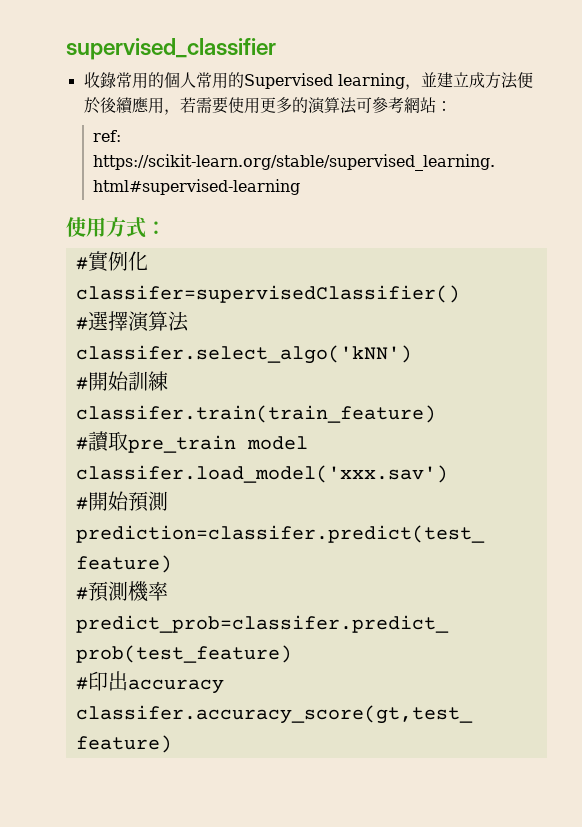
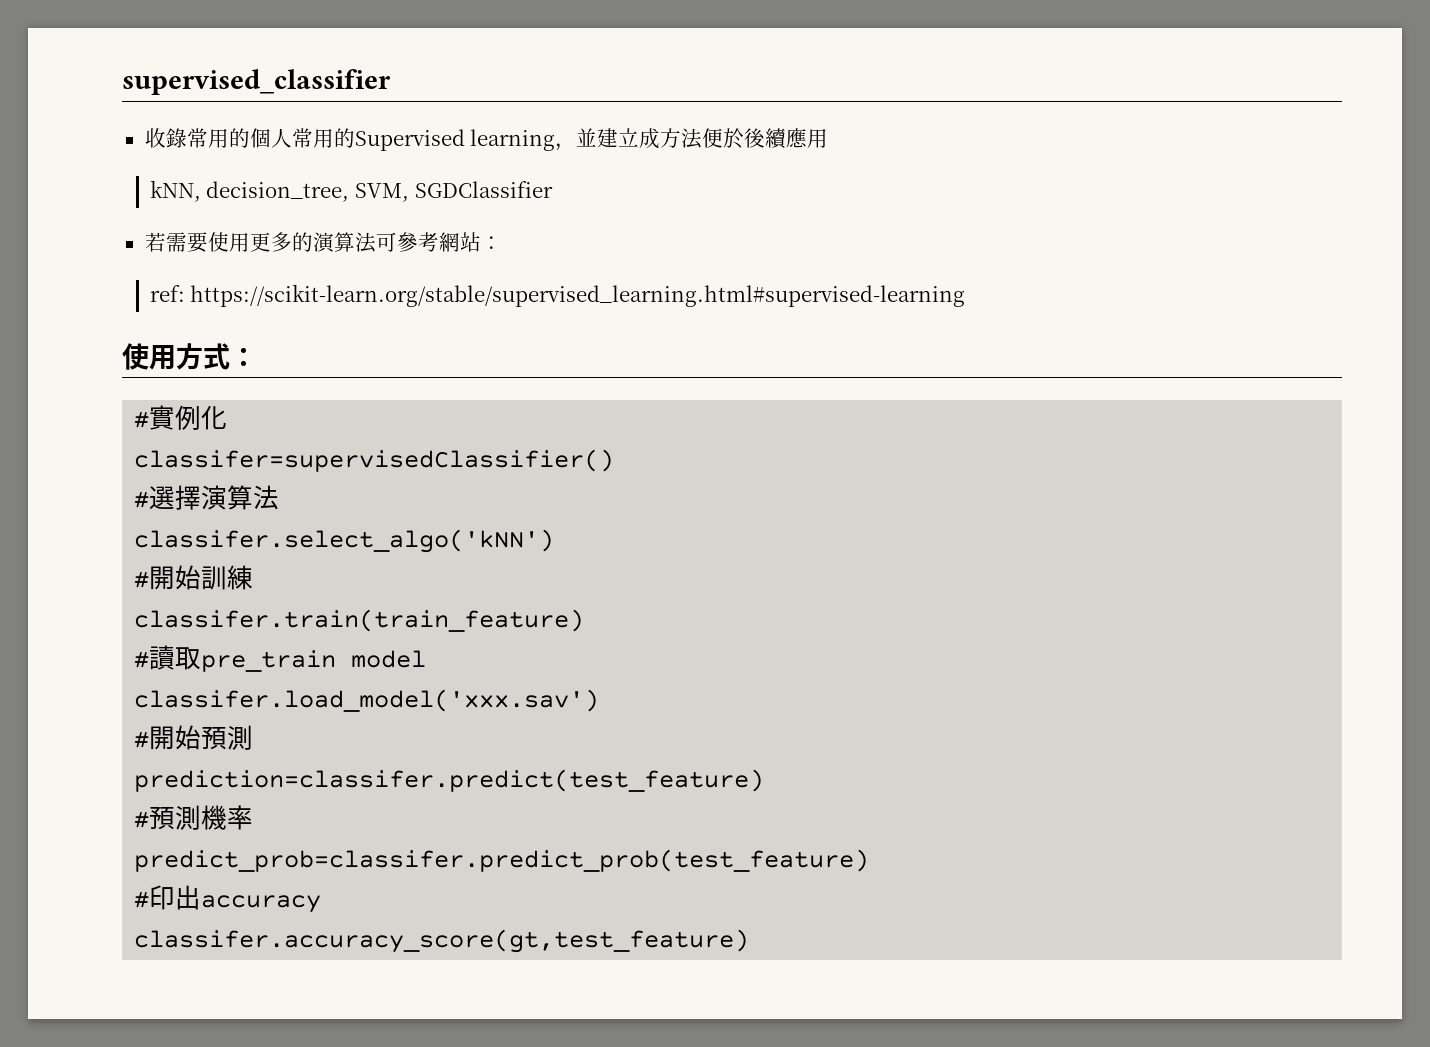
- 收錄常用的個人常用的Supervised learning，並建立成方法便於後續應用，若需要使用更多的演算法可參考網站：
+ 收錄常用的個人常用的Supervised learning，並建立成方法便於後續應用
+ kNN, decision_tree, SVM, SGDClassifier
+ 若需要使用更多的演算法可參考網站：

